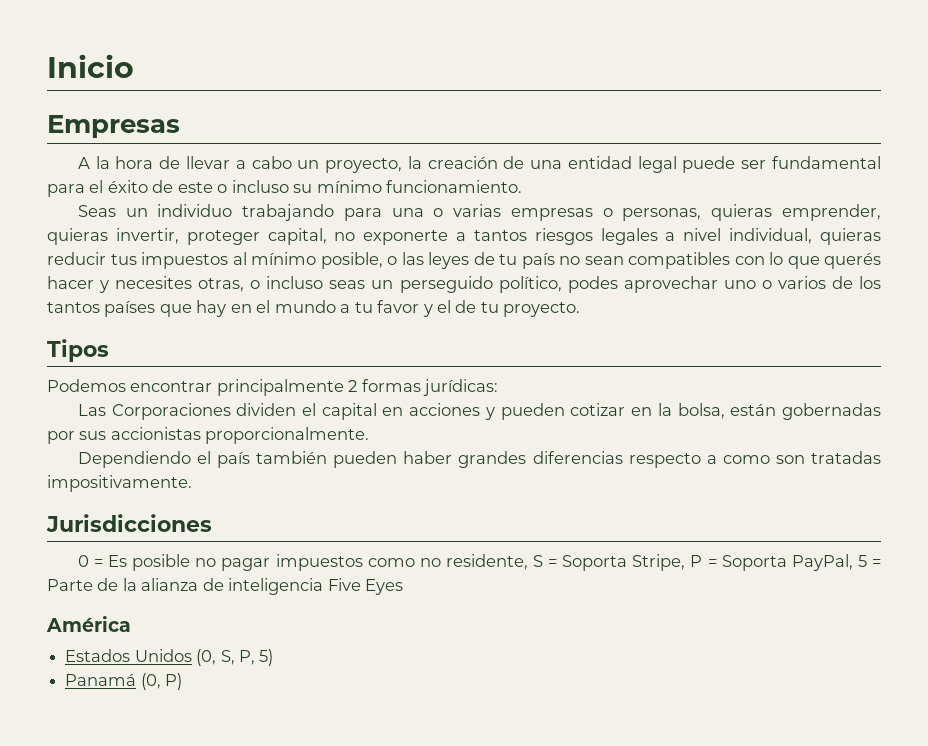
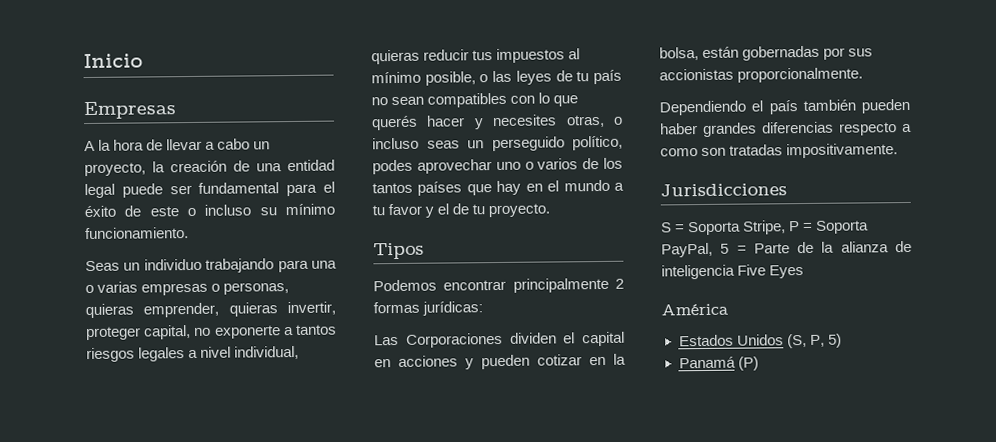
- 0 = Es posible no pagar impuestos como no residente, S = Soporta Stripe, P = Soporta PayPal, 5 = Parte de la alianza de inteligencia Five Eyes
+ S = Soporta Stripe, P = Soporta PayPal, 5 = Parte de la alianza de inteligencia Five Eyes
- Estados Unidos (0, S, P, 5)
+ Estados Unidos (S, P, 5)
- Panamá (0, P)
+ Panamá (P)

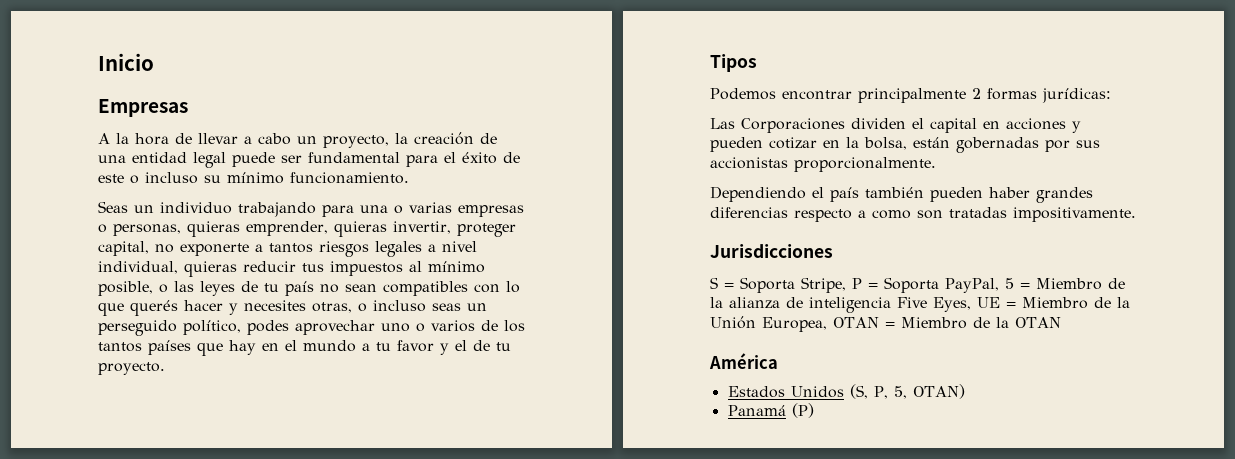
- S = Soporta Stripe, P = Soporta PayPal, 5 = Parte de la alianza de inteligencia Five Eyes
+ S = Soporta Stripe, P = Soporta PayPal, 5 = Miembro de la alianza de inteligencia Five Eyes, UE = Miembro de la Unión Europea, OTAN = Miembro de la OTAN
- Estados Unidos (S, P, 5)
+ Estados Unidos (S, P, 5, OTAN)

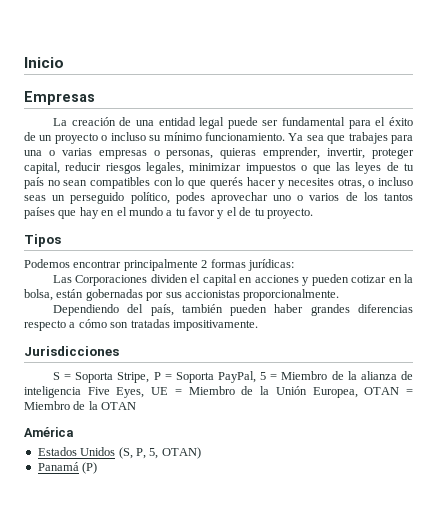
- A la hora de llevar a cabo un proyecto, la creación de una entidad legal puede ser fundamental para el éxito de este o incluso su mínimo funcionamiento.
- Seas un individuo trabajando para una o varias empresas o personas, quieras emprender, quieras invertir, proteger capital, no exponerte a tantos riesgos legales a nivel individual, quieras reducir tus impuestos al mínimo posible, o las leyes de tu país no sean compatibles con lo que querés hacer y necesites otras, o incluso seas un perseguido político, podes aprovechar uno o varios de los tantos países que hay en el mundo a tu favor y el de tu proyecto.
+ La creación de una entidad legal puede ser fundamental para el éxito de un proyecto o incluso su mínimo funcionamiento. Ya sea que trabajes para una o varias empresas o personas, quieras emprender, invertir, proteger capital, reducir riesgos legales, minimizar impuestos o que las leyes de tu país no sean compatibles con lo que querés hacer y necesites otras, o incluso seas un perseguido político, podes aprovechar uno o varios de los tantos países que hay en el mundo a tu favor y el de tu proyecto.
- Dependiendo el país también pueden haber grandes diferencias respecto a como son tratadas impositivamente.
+ Dependiendo del país, también pueden haber grandes diferencias respecto a cómo son tratadas impositivamente.

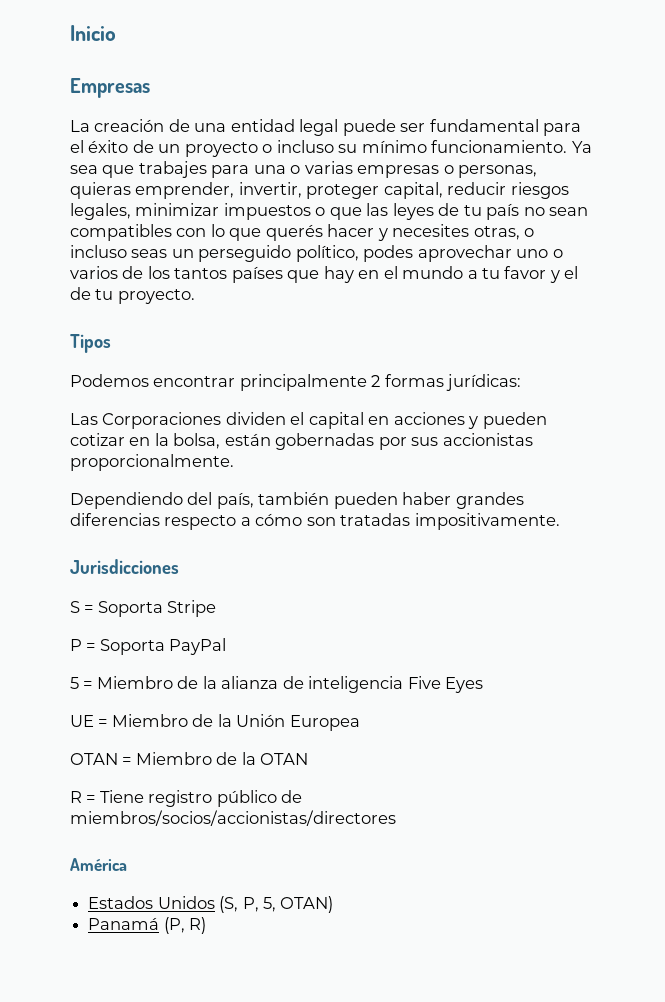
- S = Soporta Stripe, P = Soporta PayPal, 5 = Miembro de la alianza de inteligencia Five Eyes, UE = Miembro de la Unión Europea, OTAN = Miembro de la OTAN
+ S = Soporta Stripe
+ P = Soporta PayPal
+ 5 = Miembro de la alianza de inteligencia Five Eyes
+ UE = Miembro de la Unión Europea
+ OTAN = Miembro de la OTAN
+ R = Tiene registro público de miembros/socios/accionistas/directores
- Panamá (P)
+ Panamá (P, R)

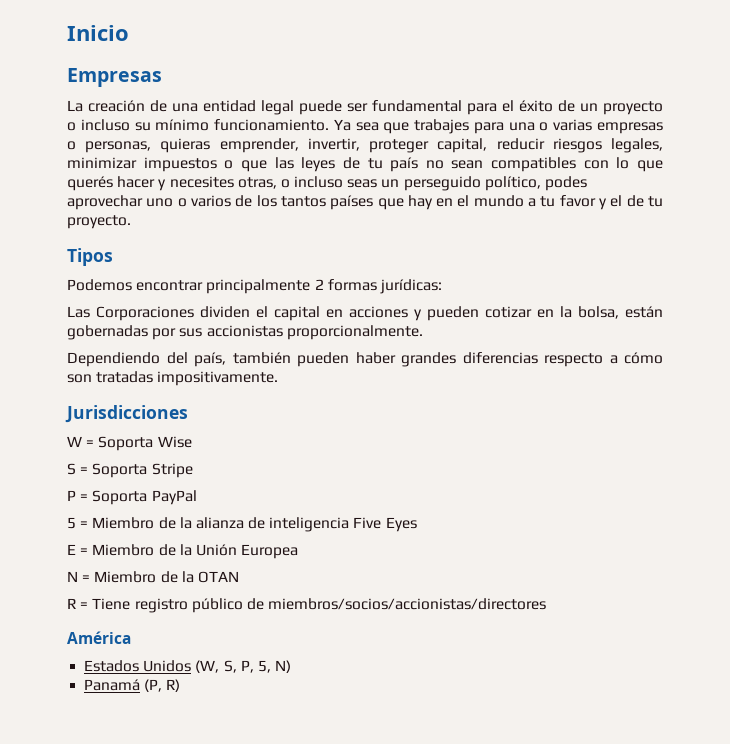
+ W = Soporta Wise
- UE = Miembro de la Unión Europea
+ E = Miembro de la Unión Europea
- OTAN = Miembro de la OTAN
+ N = Miembro de la OTAN
- Estados Unidos (S, P, 5, OTAN)
+ Estados Unidos (W, S, P, 5, N)

